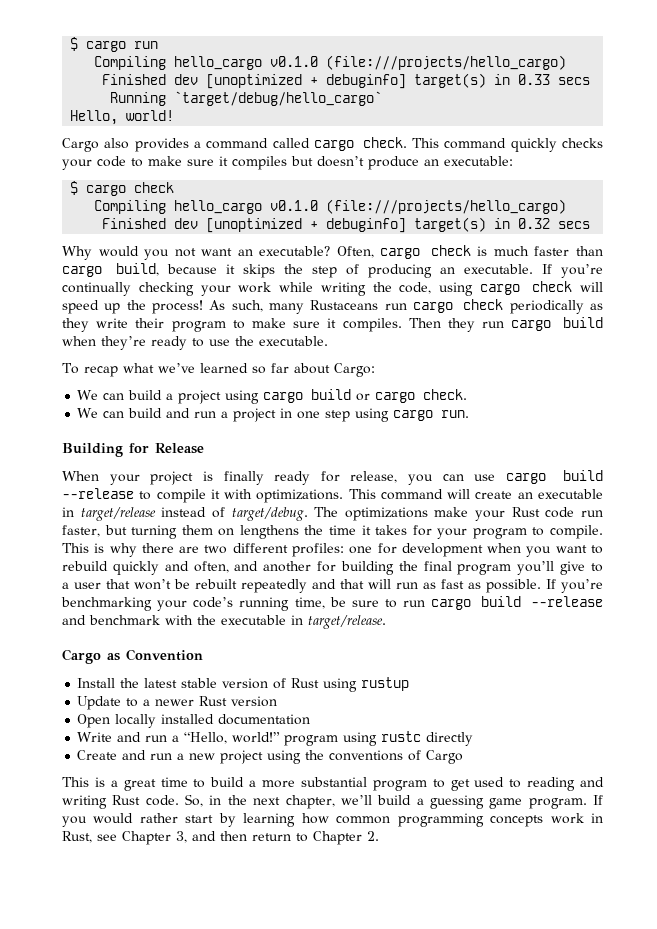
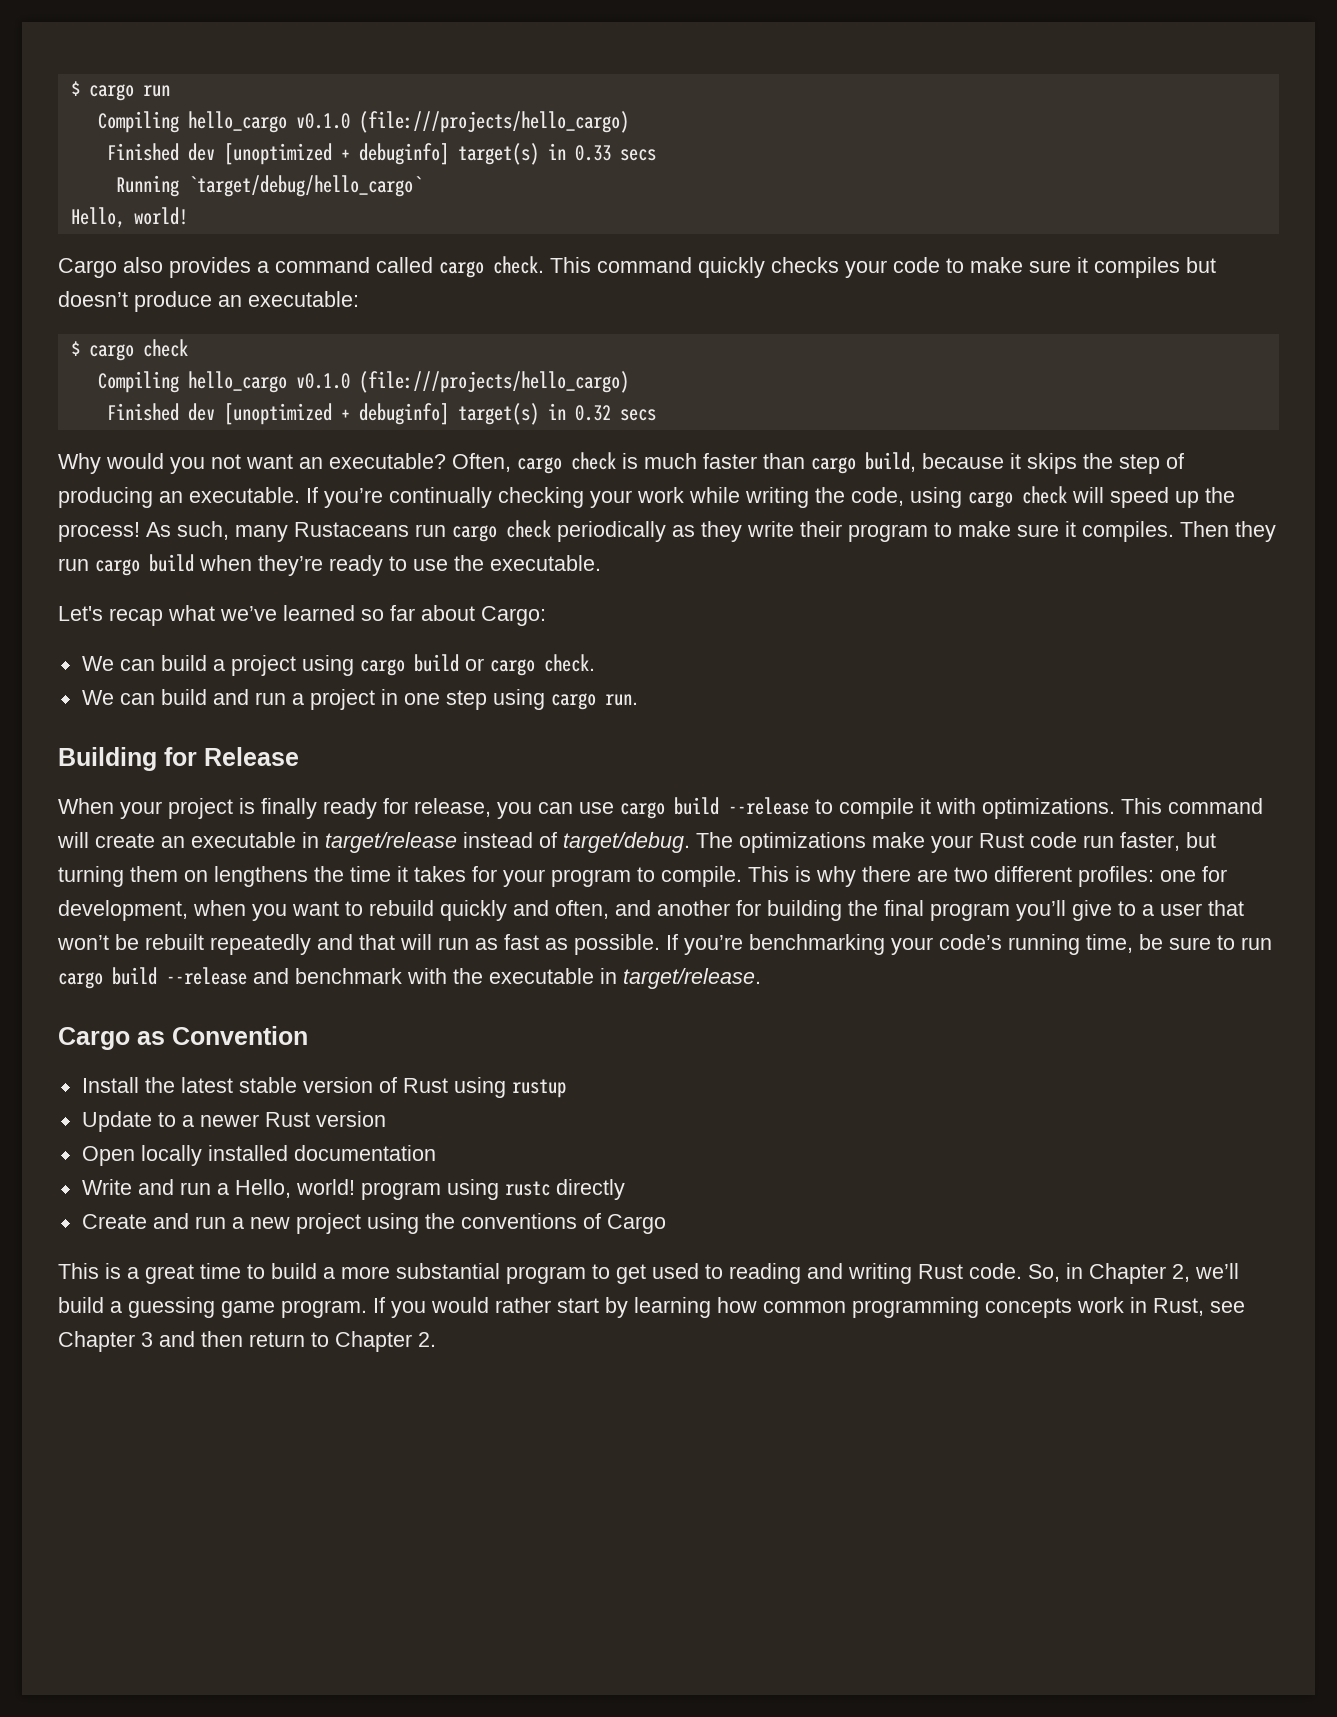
- To recap what we’ve learned so far about Cargo:
+ Let's recap what we’ve learned so far about Cargo:
- This is why there are two different profiles: one for development when you want to rebuild quickly and often, and another for building the final program you’ll give to a user that won’t be rebuilt repeatedly and that will run as fast as possible.
+ This is why there are two different profiles: one for development, when you want to rebuild quickly and often, and another for building the final program you’ll give to a user that won’t be rebuilt repeatedly and that will run as fast as possible.
- Write and run a “Hello, world!” program using rustc directly
+ Write and run a Hello, world! program using rustc directly
- So, in the next chapter, we’ll build a guessing game program.
+ So, in Chapter 2, we’ll build a guessing game program.
- If you would rather start by learning how common programming concepts work in Rust, see Chapter 3, and then return to Chapter 2.
+ If you would rather start by learning how common programming concepts work in Rust, see Chapter 3 and then return to Chapter 2.

